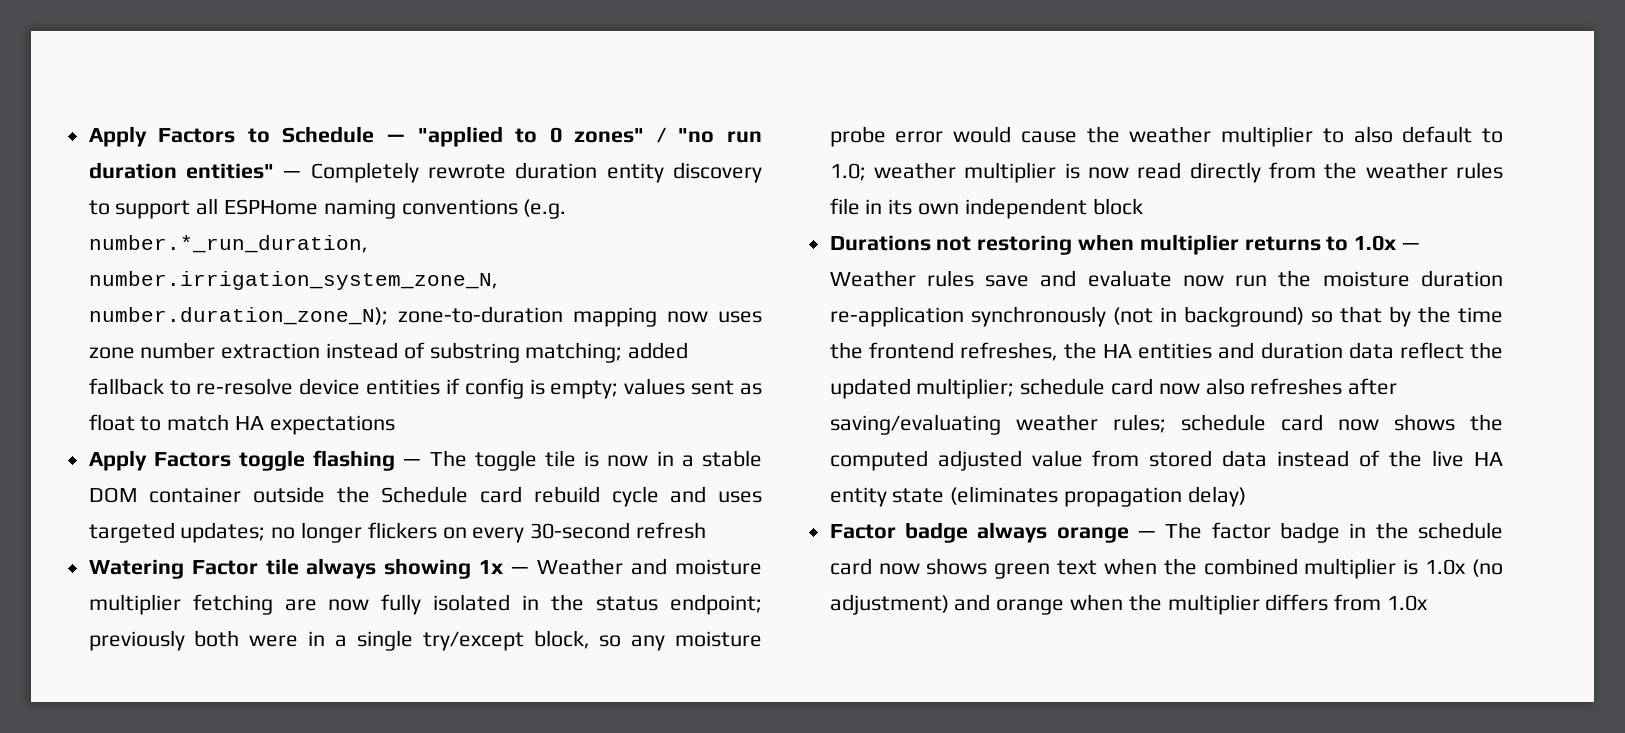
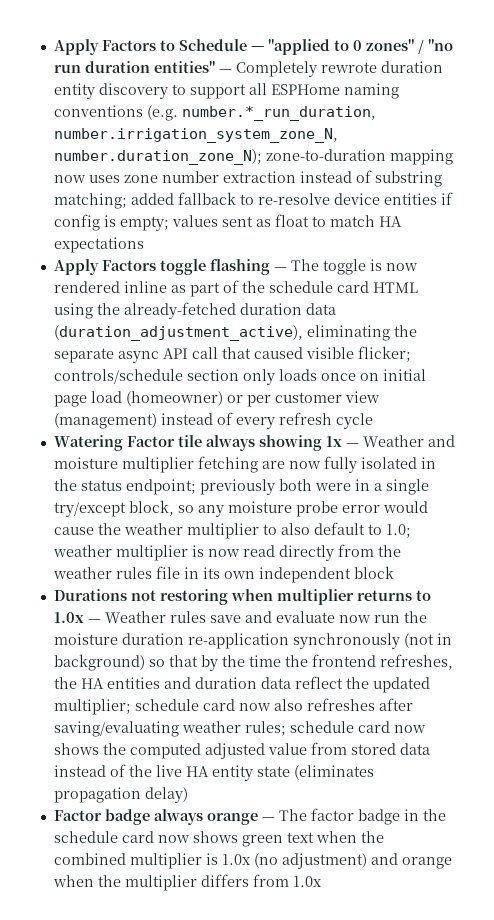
- Apply Factors toggle flashing — The toggle tile is now in a stable DOM container outside the Schedule card rebuild cycle and uses targeted updates; no longer flickers on every 30-second refresh
+ Apply Factors toggle flashing — The toggle is now rendered inline as part of the schedule card HTML using the already-fetched duration data (duration_adjustment_active), eliminating the separate async API call that caused visible flicker; controls/schedule section only loads once on initial page load (homeowner) or per customer view (management) instead of every refresh cycle

